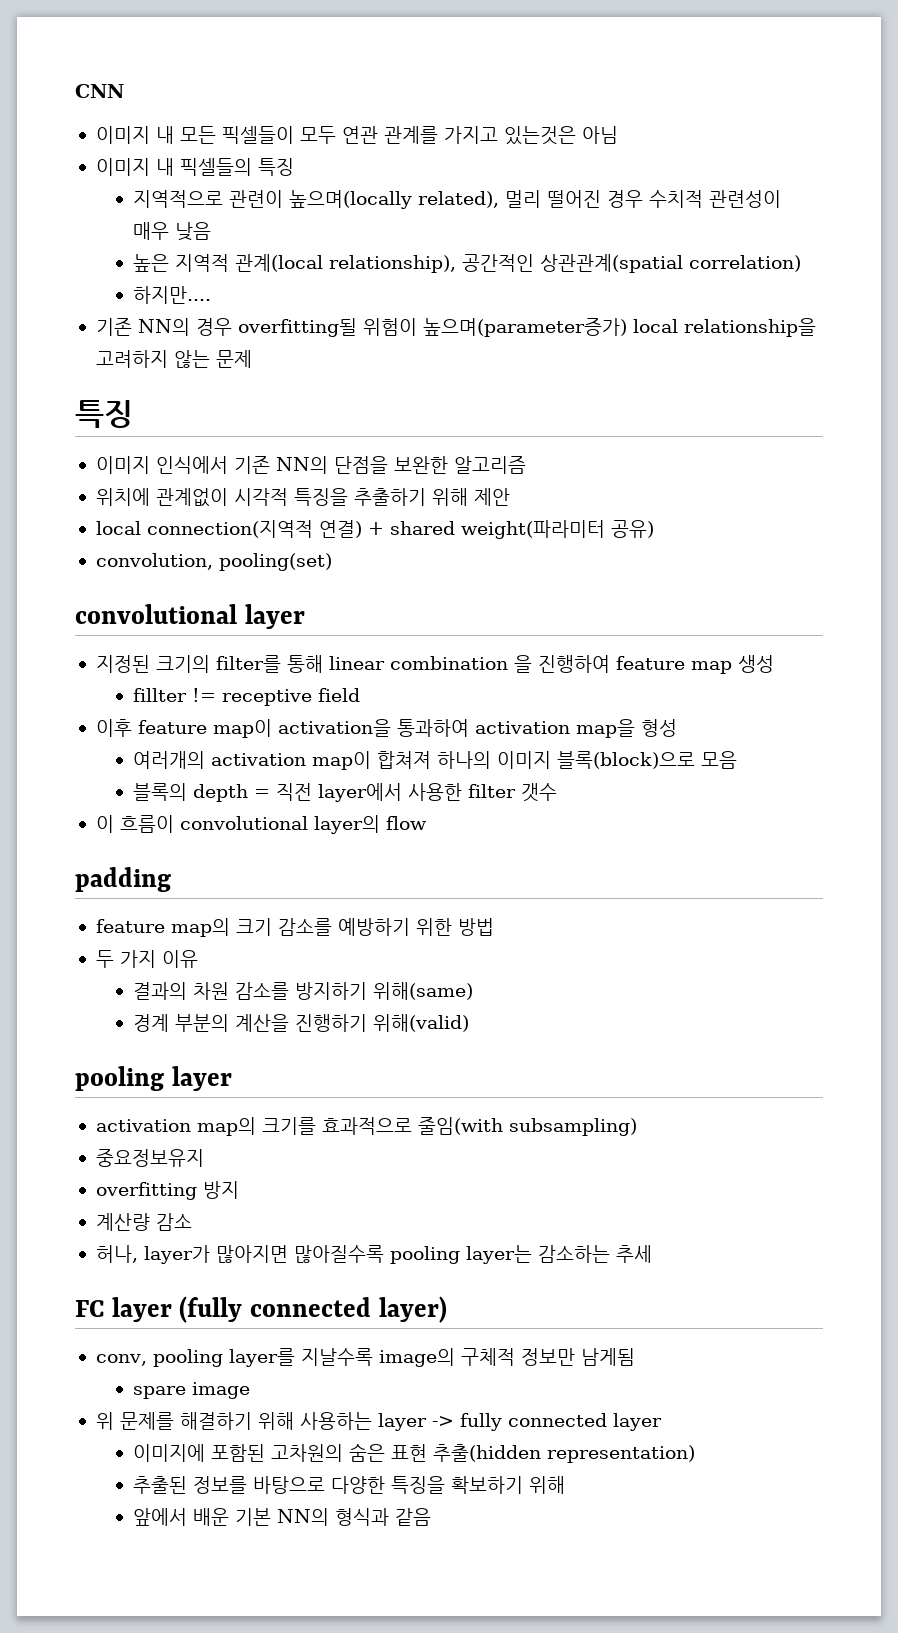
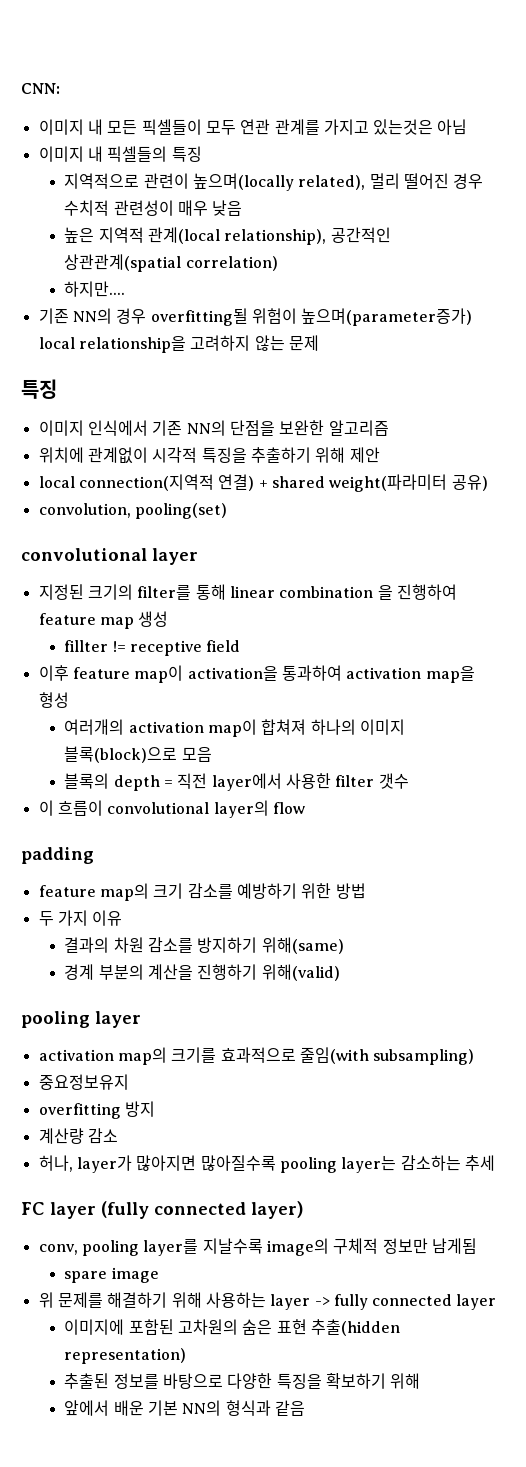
- CNN
+ CNN:

